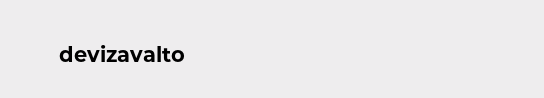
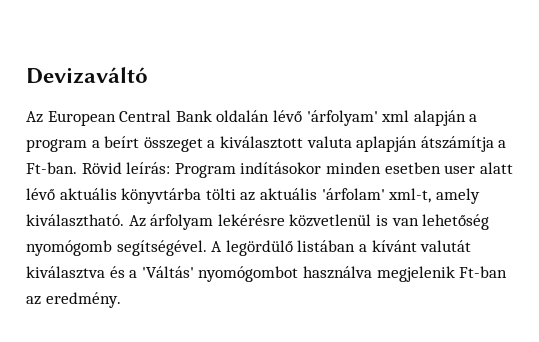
- devizavalto
+ Devizaváltó
+ Az European Central Bank oldalán lévő 'árfolyam' xml alapján a program a beírt összeget a kiválasztott valuta aplapján átszámítja a Ft-ban. Rövid leírás: Program indításokor minden esetben user alatt lévő aktuális könyvtárba tölti az aktuális 'árfolam' xml-t, amely kiválasztható. Az árfolyam lekérésre közvetlenül is van lehetőség nyomógomb segítségével. A legördülő listában a kívánt valutát kiválasztva és a 'Váltás' nyomógombot használva megjelenik Ft-ban az eredmény.

